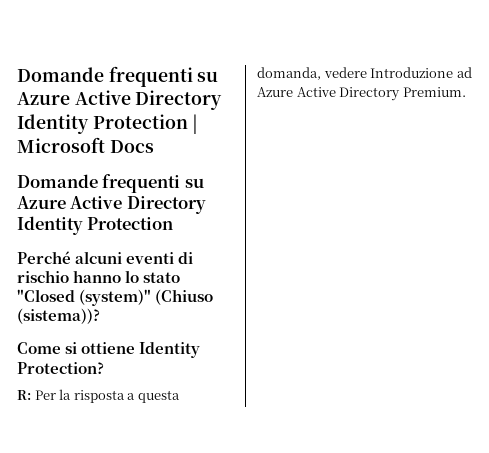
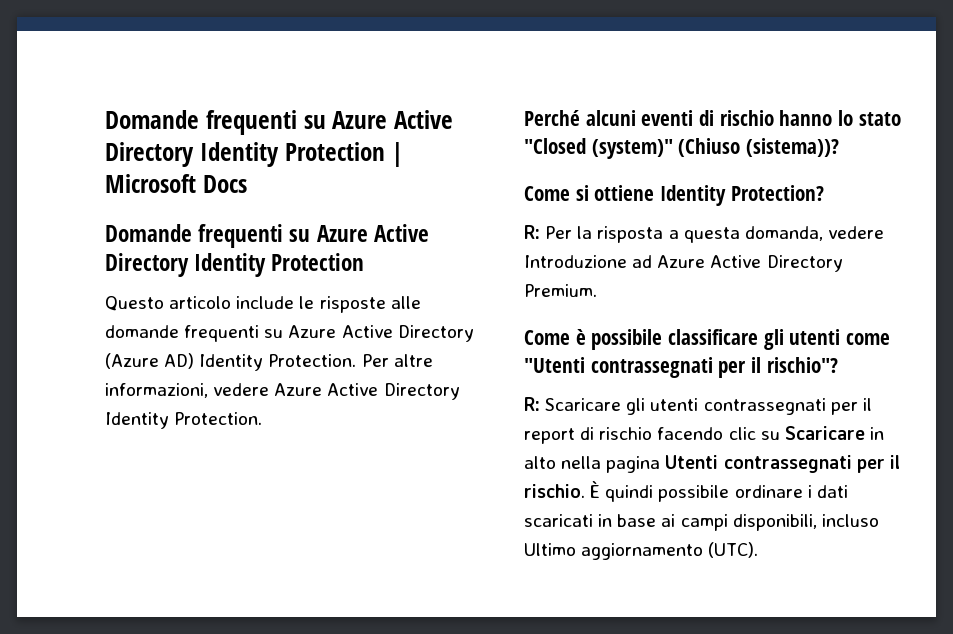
+ Questo articolo include le risposte alle domande frequenti su Azure Active Directory (Azure AD) Identity Protection. Per altre informazioni, vedere Azure Active Directory Identity Protection.
+ Come è possibile classificare gli utenti come "Utenti contrassegnati per il rischio"?
+ R: Scaricare gli utenti contrassegnati per il report di rischio facendo clic su Scaricare in alto nella pagina Utenti contrassegnati per il rischio. È quindi possibile ordinare i dati scaricati in base ai campi disponibili, incluso Ultimo aggiornamento (UTC).

